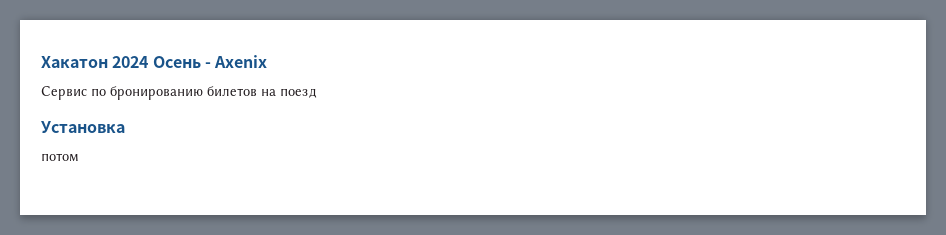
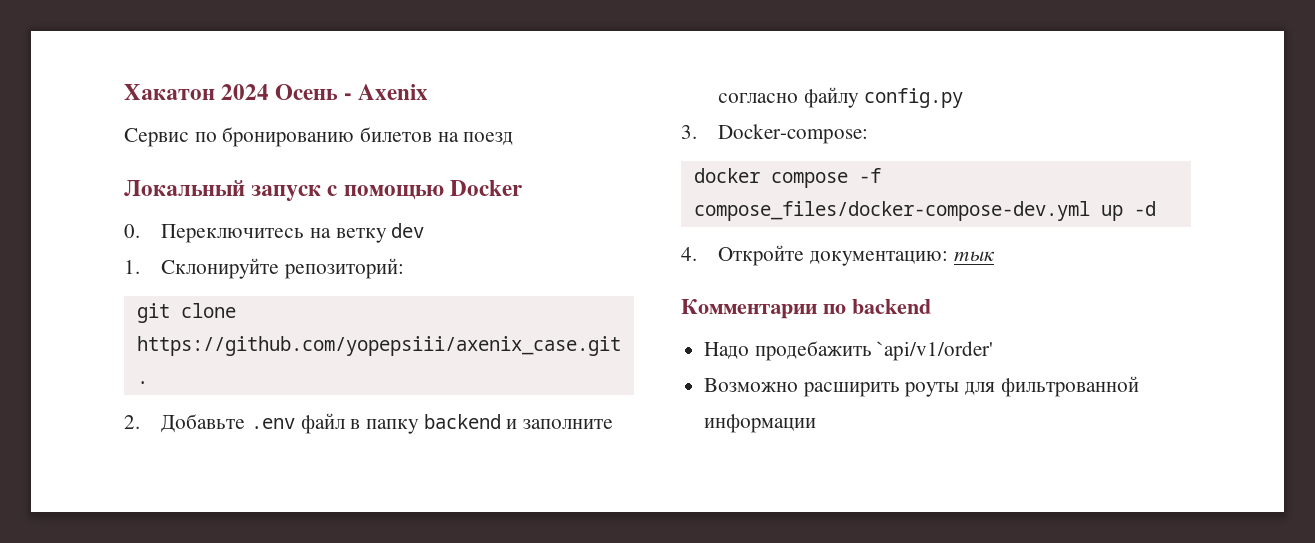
- Установка
- потом
+ Локальный запуск с помощью Docker
+ 0. Переключитесь на ветку dev
+ 1. Склонируйте репозиторий:
+ git clone https://github.com/yopepsiii/axenix_case.git .
+ 2. Добавьте .env файл в папку backend и заполните согласно файлу config.py
+ 3. Docker-compose:
+ docker compose -f compose_files/docker-compose-dev.yml up -d
+ 4. Откройте документацию: тык
+ Комментарии по backend
+ Надо продебажить `api/v1/order'
+ Возможно расширить роуты для фильтрованной информации

